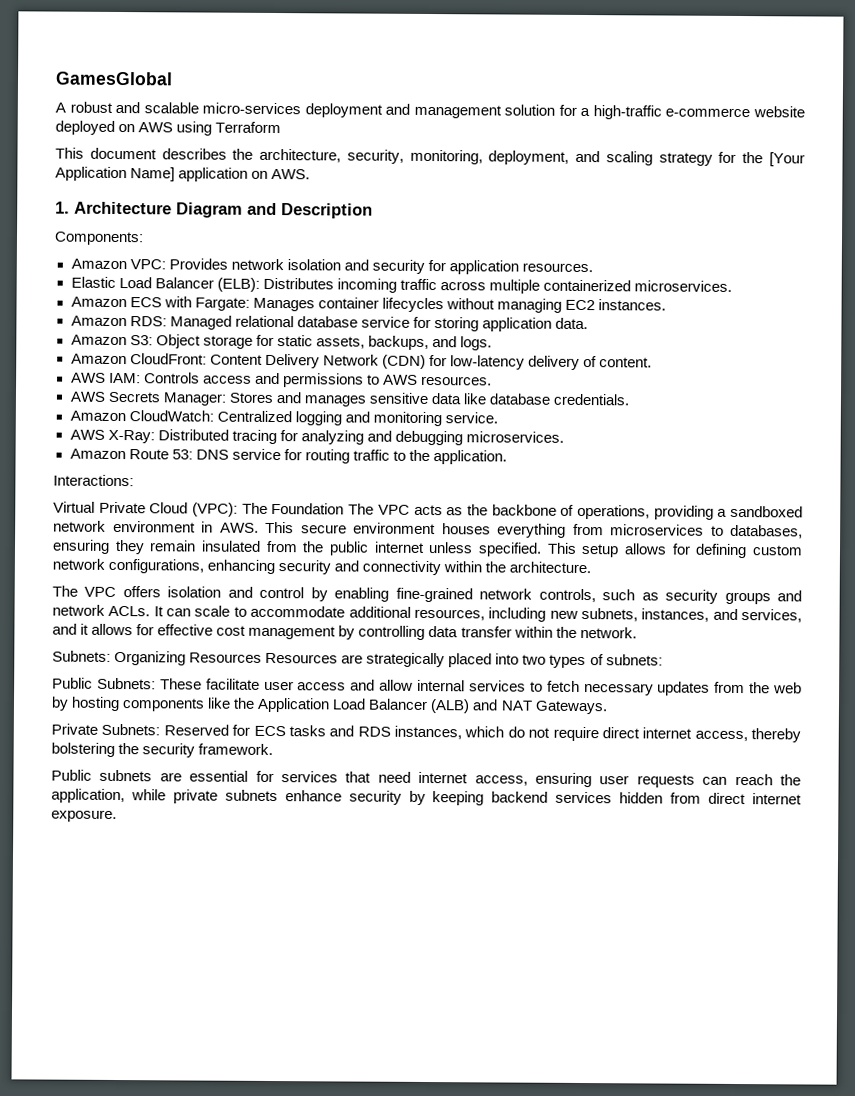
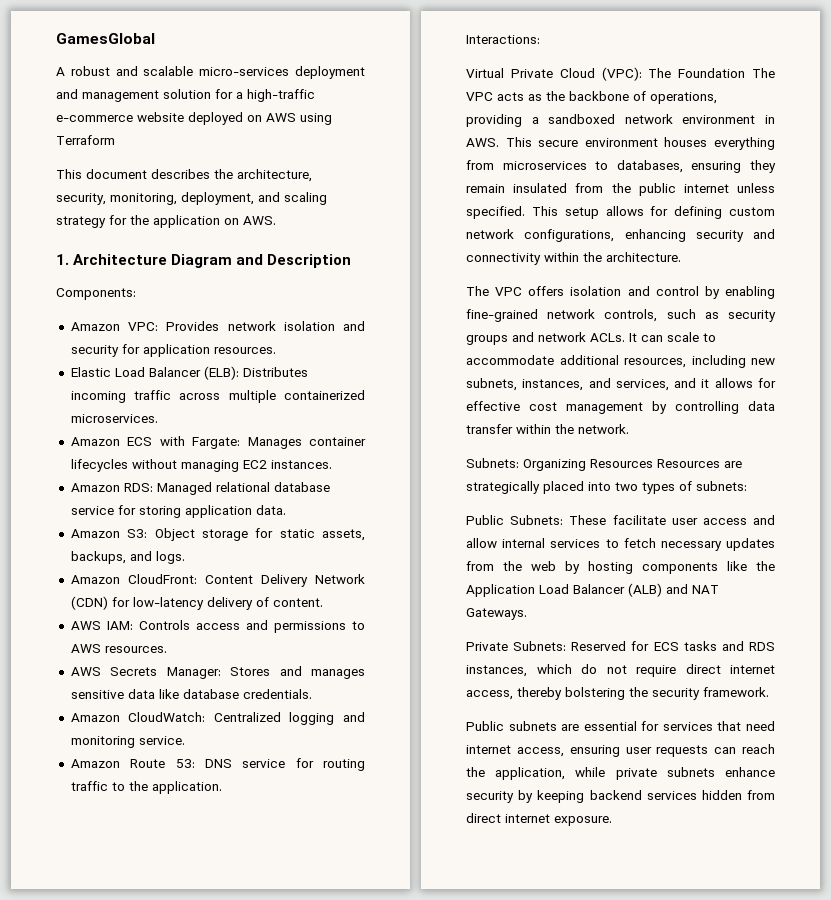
- This document describes the architecture, security, monitoring, deployment, and scaling strategy for the [Your Application Name] application on AWS.
+ This document describes the architecture, security, monitoring, deployment, and scaling strategy for the application on AWS.
- AWS X-Ray: Distributed tracing for analyzing and debugging microservices.

